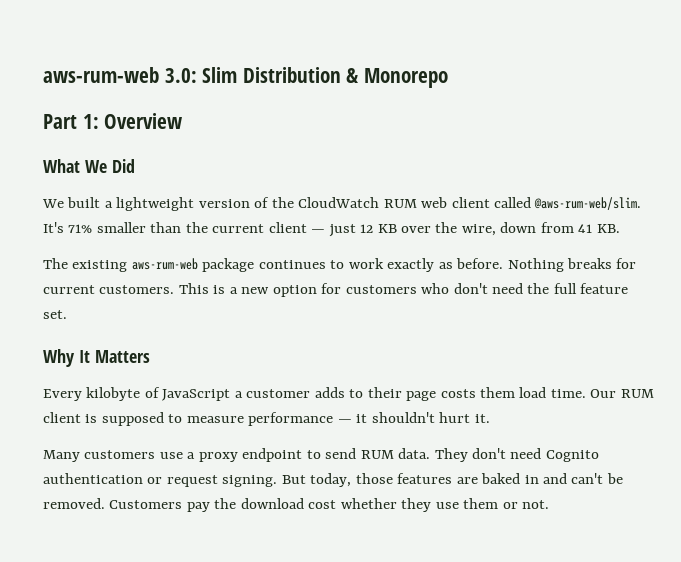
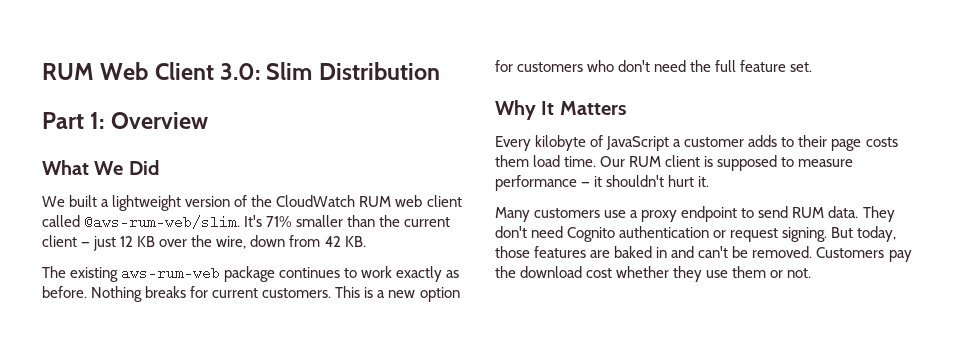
- aws-rum-web 3.0: Slim Distribution & Monorepo
+ RUM Web Client 3.0: Slim Distribution
- It's 71% smaller than the current client — just 12 KB over the wire, down from 41 KB.
+ It's 71% smaller than the current client — just 12 KB over the wire, down from 42 KB.

